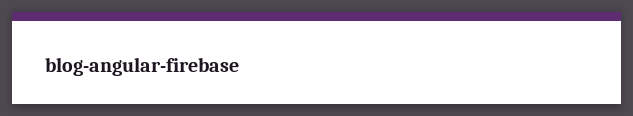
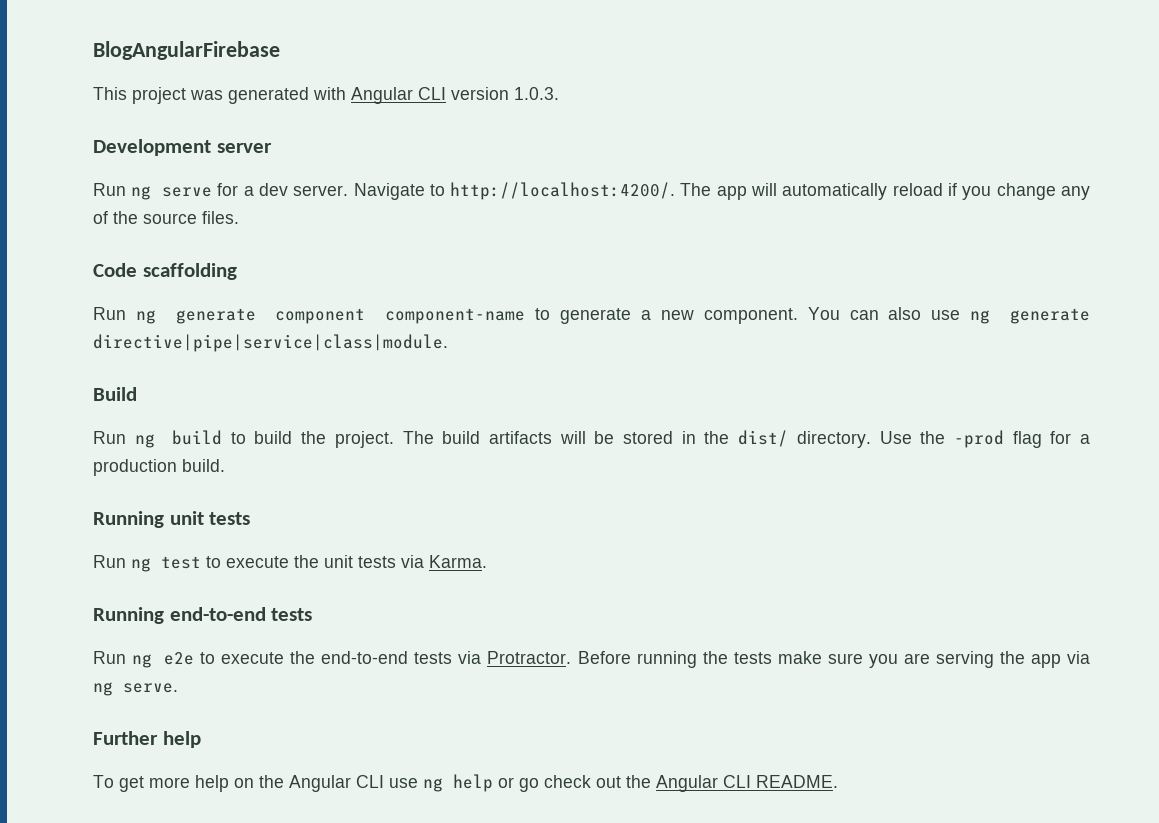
- blog-angular-firebase
+ BlogAngularFirebase
+ This project was generated with Angular CLI version 1.0.3.
+ Development server
+ Run ng serve for a dev server. Navigate to http://localhost:4200/. The app will automatically reload if you change any of the source files.
+ Code scaffolding
+ Run ng generate component component-name to generate a new component. You can also use ng generate directive|pipe|service|class|module.
+ Build
+ Run ng build to build the project. The build artifacts will be stored in the dist/ directory. Use the -prod flag for a production build.
+ Running unit tests
+ Run ng test to execute the unit tests via Karma.
+ Running end-to-end tests
+ Run ng e2e to execute the end-to-end tests via Protractor. Before running the tests make sure you are serving the app via ng serve.
+ Further help
+ To get more help on the Angular CLI use ng help or go check out the Angular CLI README.

